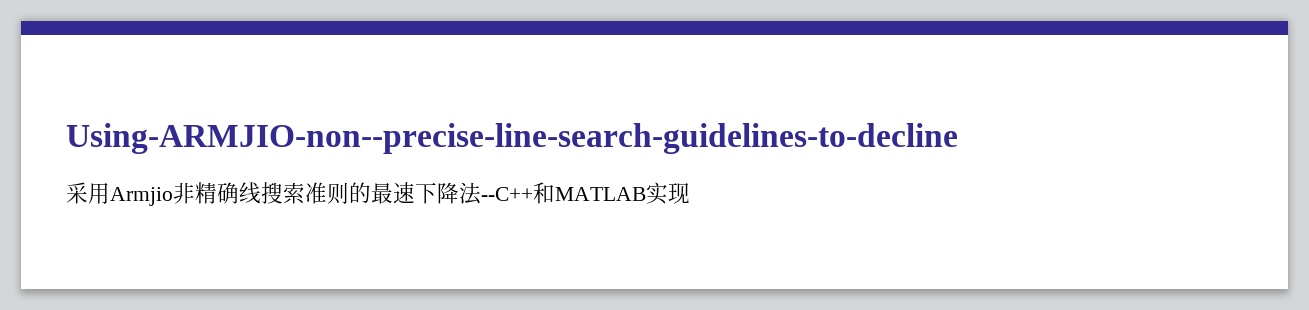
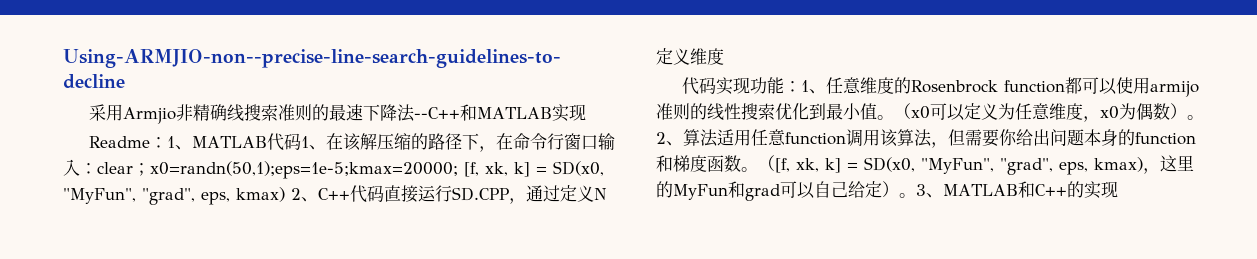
+ Readme：1、MATLAB代码1、在该解压缩的路径下，在命令行窗口输入：clear；x0=randn(50,1);eps=1e-5;kmax=20000; [f, xk, k] = SD(x0, "MyFun", "grad", eps, kmax) 2、C++代码直接运行SD.CPP，通过定义N定义维度
+ 代码实现功能：1、任意维度的Rosenbrock function都可以使用armijo准则的线性搜索优化到最小值。（x0可以定义为任意维度，x0为偶数）。2、算法适用任意function调用该算法，但需要你给出问题本身的function和梯度函数。（[f, xk, k] = SD(x0, "MyFun", "grad", eps, kmax)，这里的MyFun和grad可以自己给定）。3、MATLAB和C++的实现

